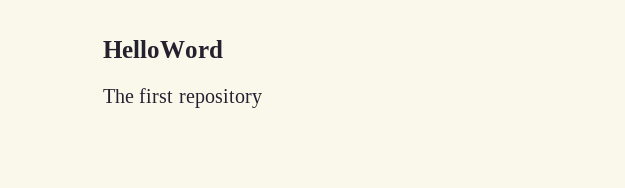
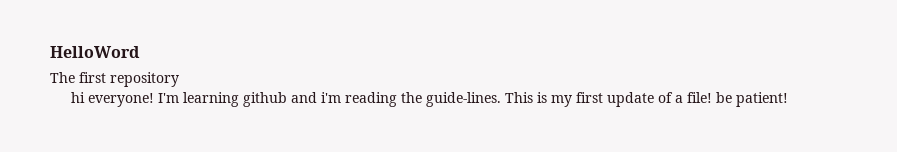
+ hi everyone! I'm learning github and i'm reading the guide-lines. This is my first update of a file! be patient!

